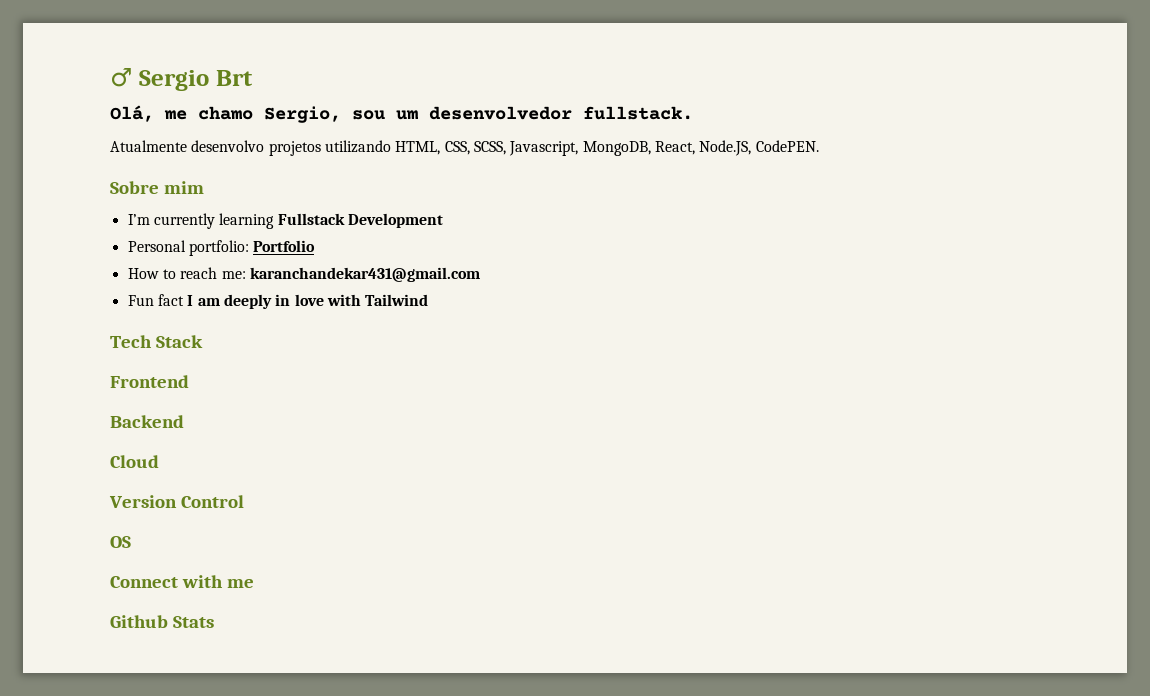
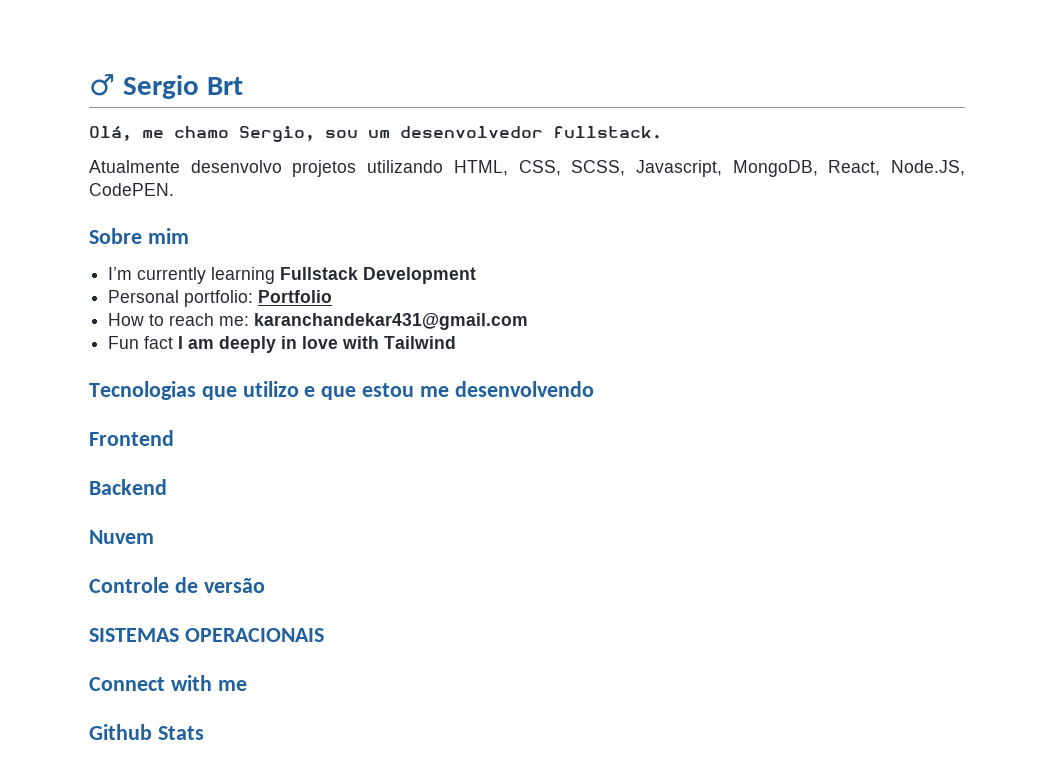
- Tech Stack
+ Tecnologias que utilizo e que estou me desenvolvendo
  Frontend
  Backend
- Cloud
- Version Control
- OS
+ Nuvem
+ Controle de versão
+ SISTEMAS OPERACIONAIS

